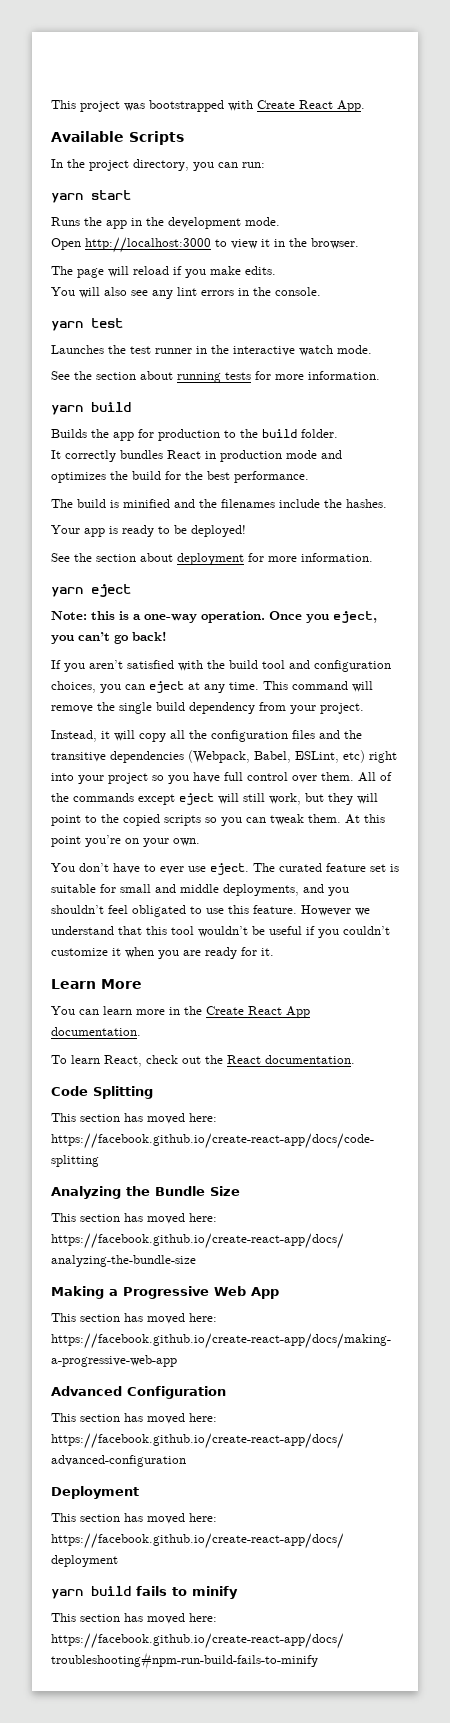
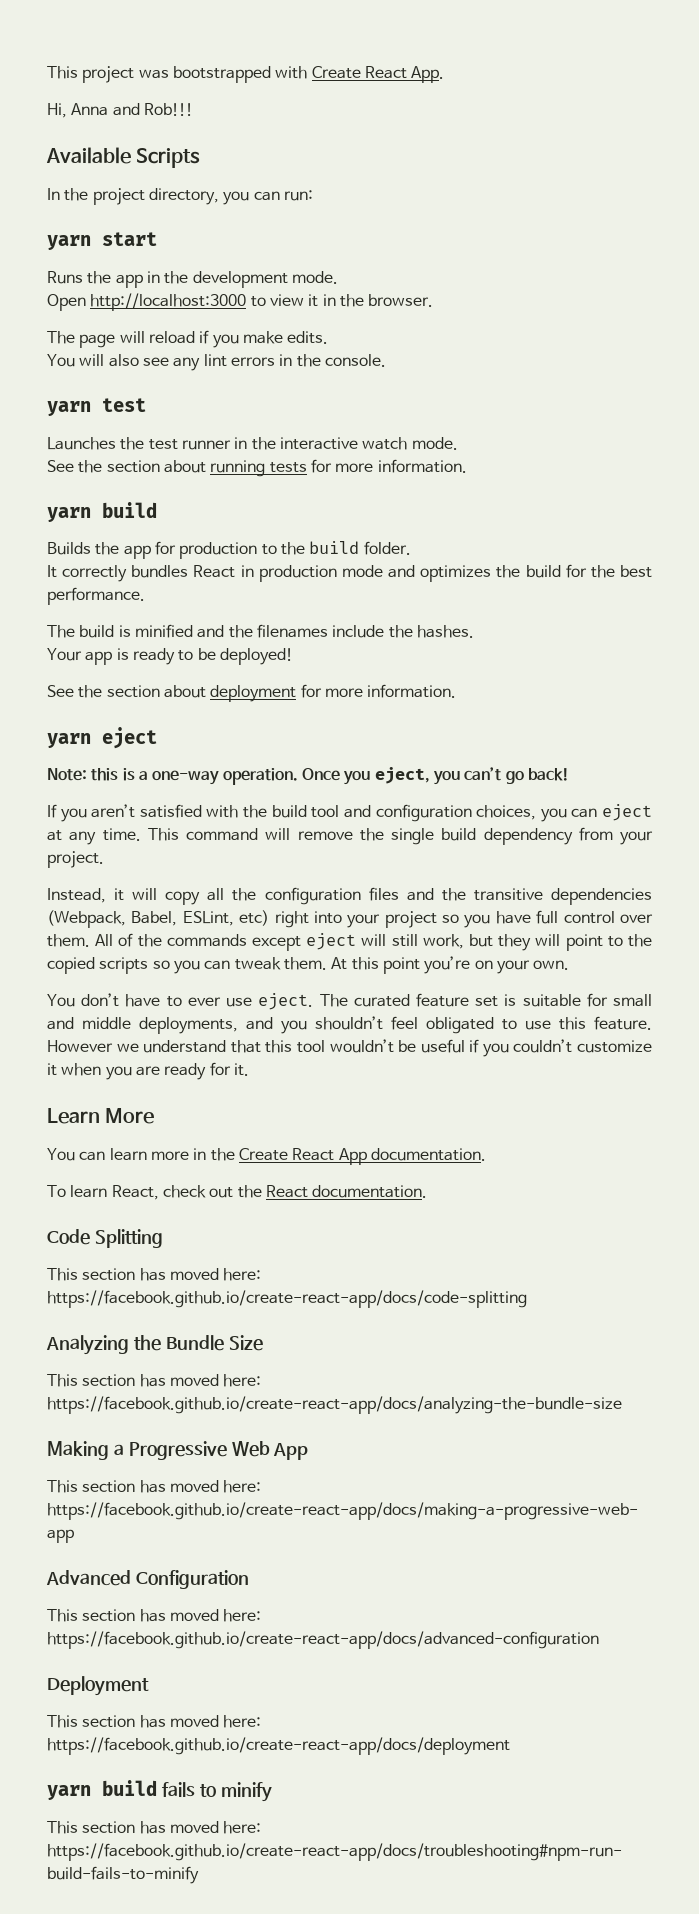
+ Hi, Anna and Rob!!!

